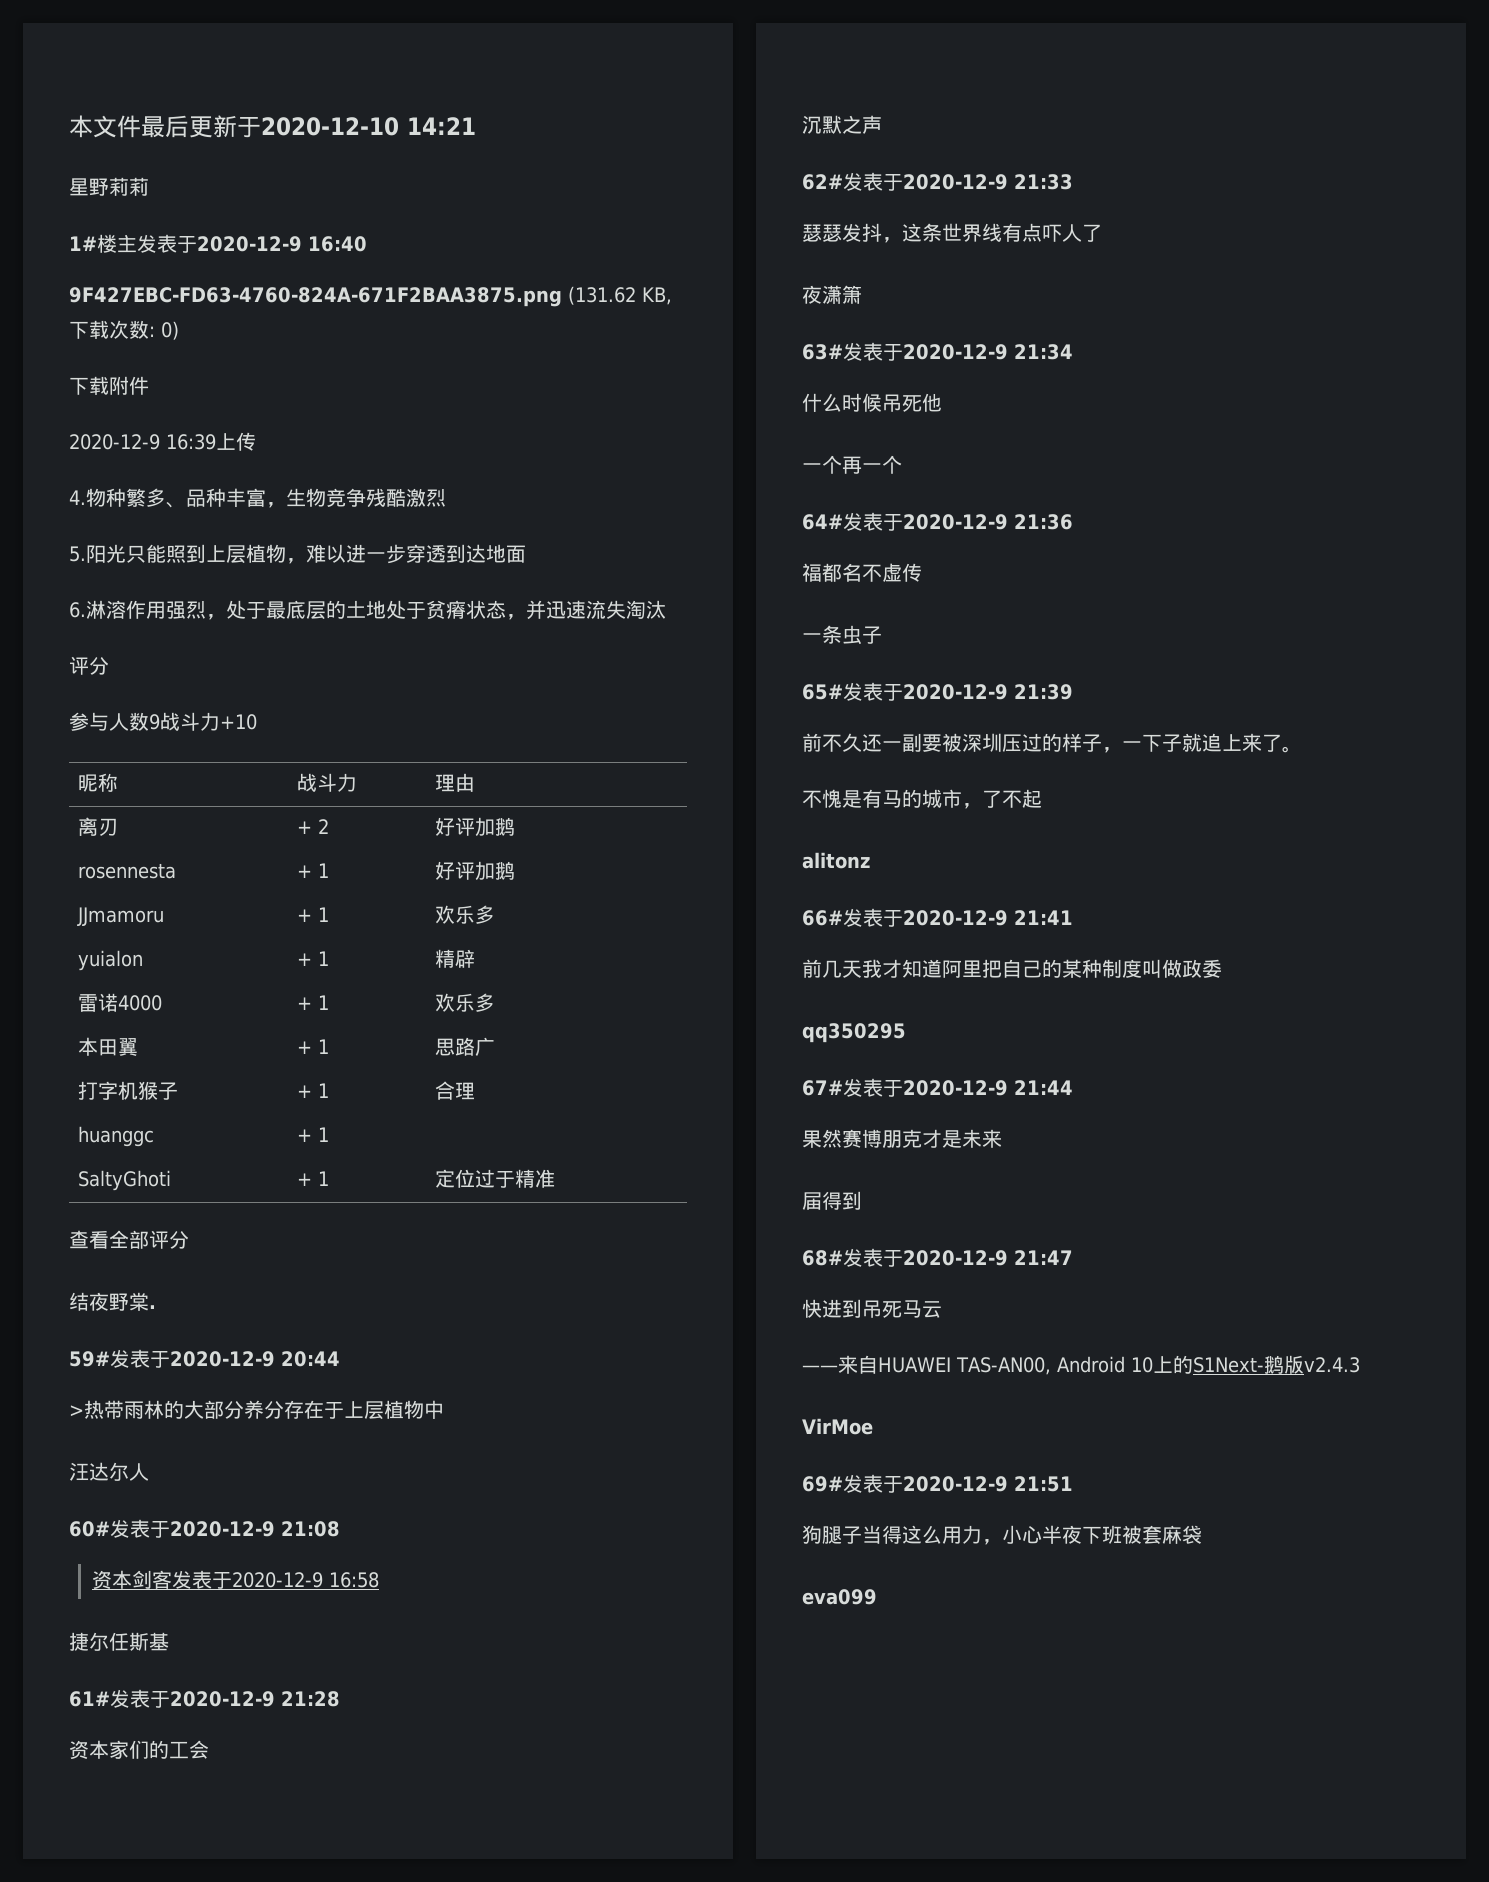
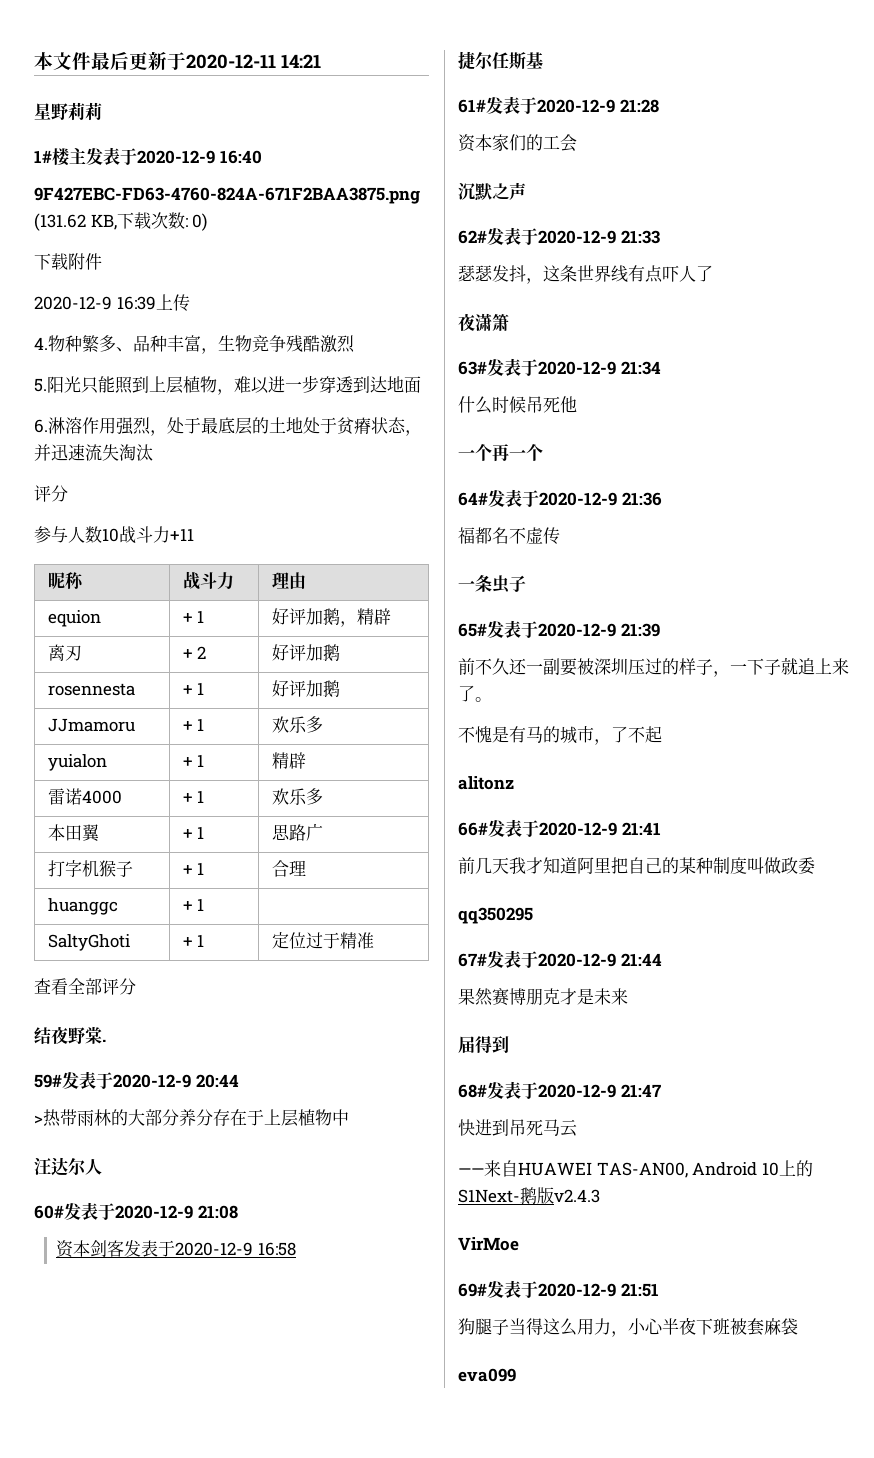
- 本文件最后更新于2020-12-10 14:21
+ 本文件最后更新于2020-12-11 14:21
- 参与人数9战斗力+10
+ 参与人数10战斗力+11
+ equion | + 1 | 好评加鹅，精辟

